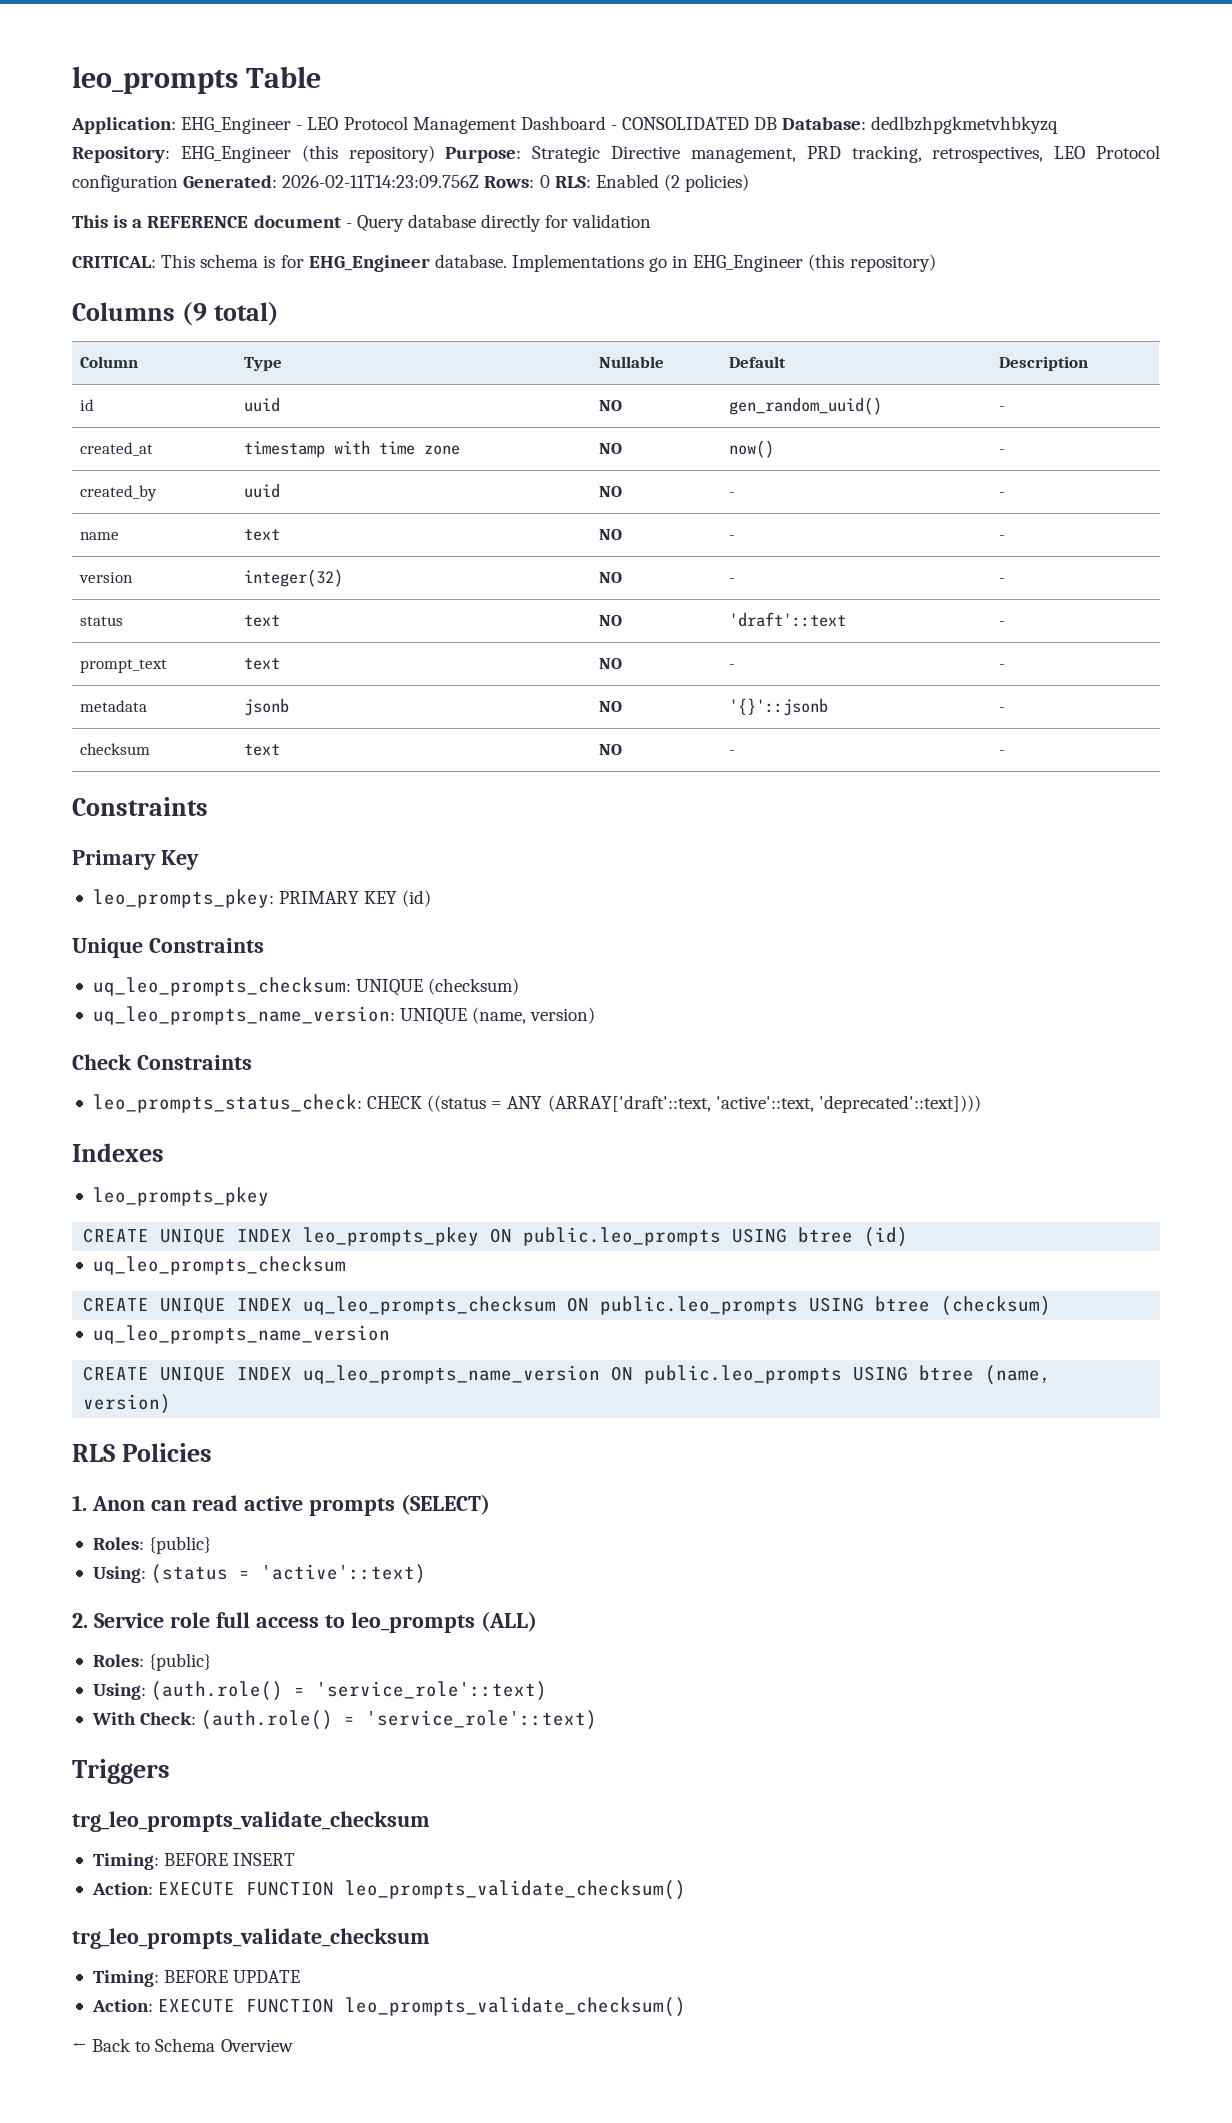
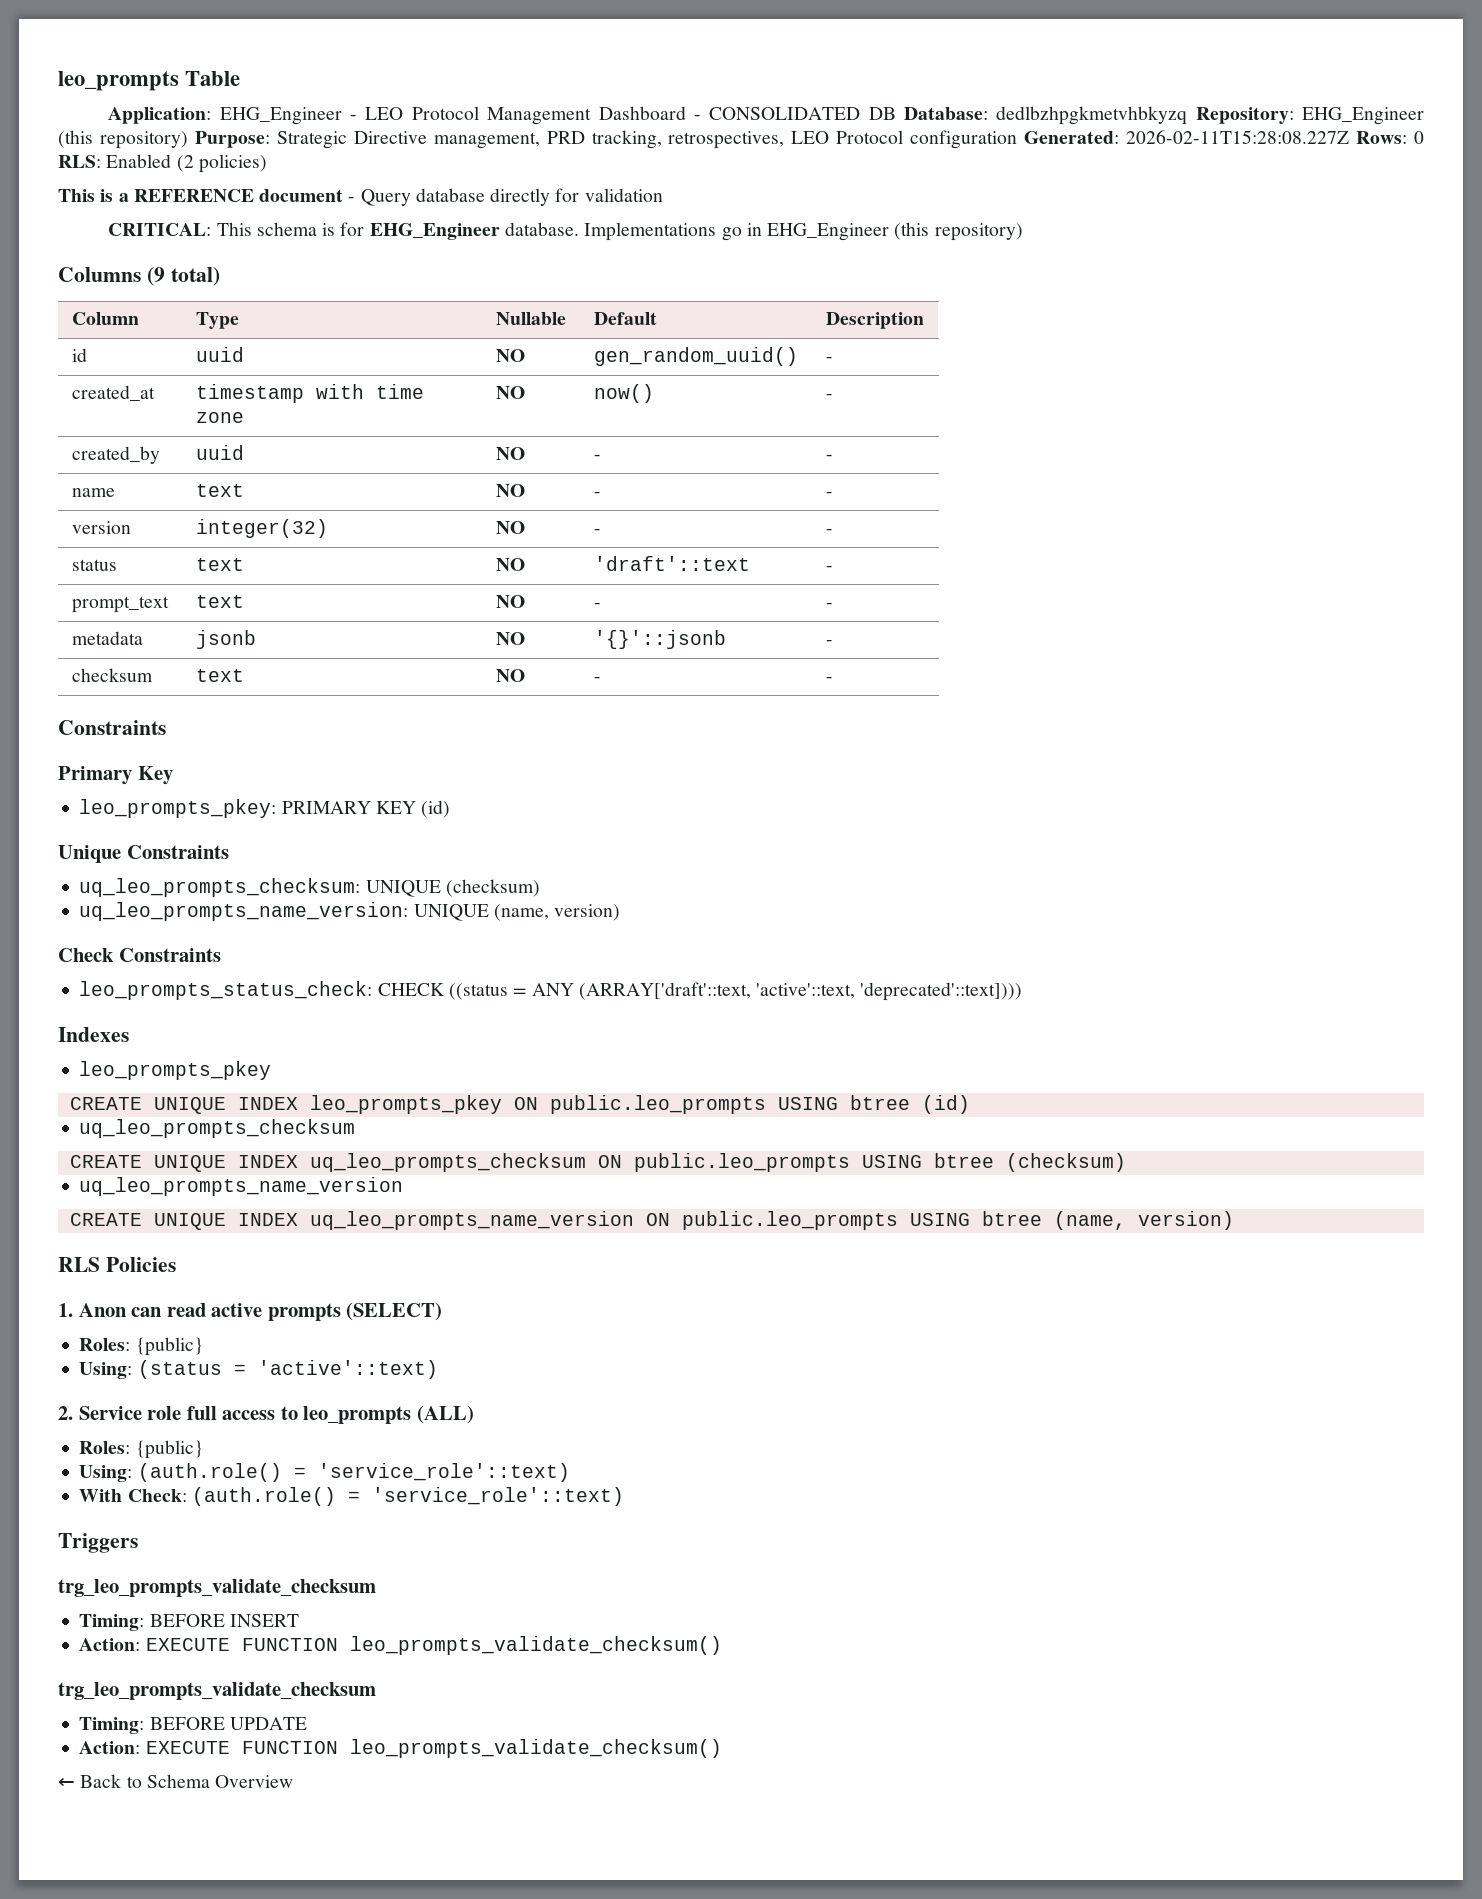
- Application: EHG_Engineer - LEO Protocol Management Dashboard - CONSOLIDATED DB Database: dedlbzhpgkmetvhbkyzq Repository: EHG_Engineer (this repository) Purpose: Strategic Directive management, PRD tracking, retrospectives, LEO Protocol configuration Generated: 2026-02-11T14:23:09.756Z Rows: 0 RLS: Enabled (2 policies)
+ Application: EHG_Engineer - LEO Protocol Management Dashboard - CONSOLIDATED DB Database: dedlbzhpgkmetvhbkyzq Repository: EHG_Engineer (this repository) Purpose: Strategic Directive management, PRD tracking, retrospectives, LEO Protocol configuration Generated: 2026-02-11T15:28:08.227Z Rows: 0 RLS: Enabled (2 policies)

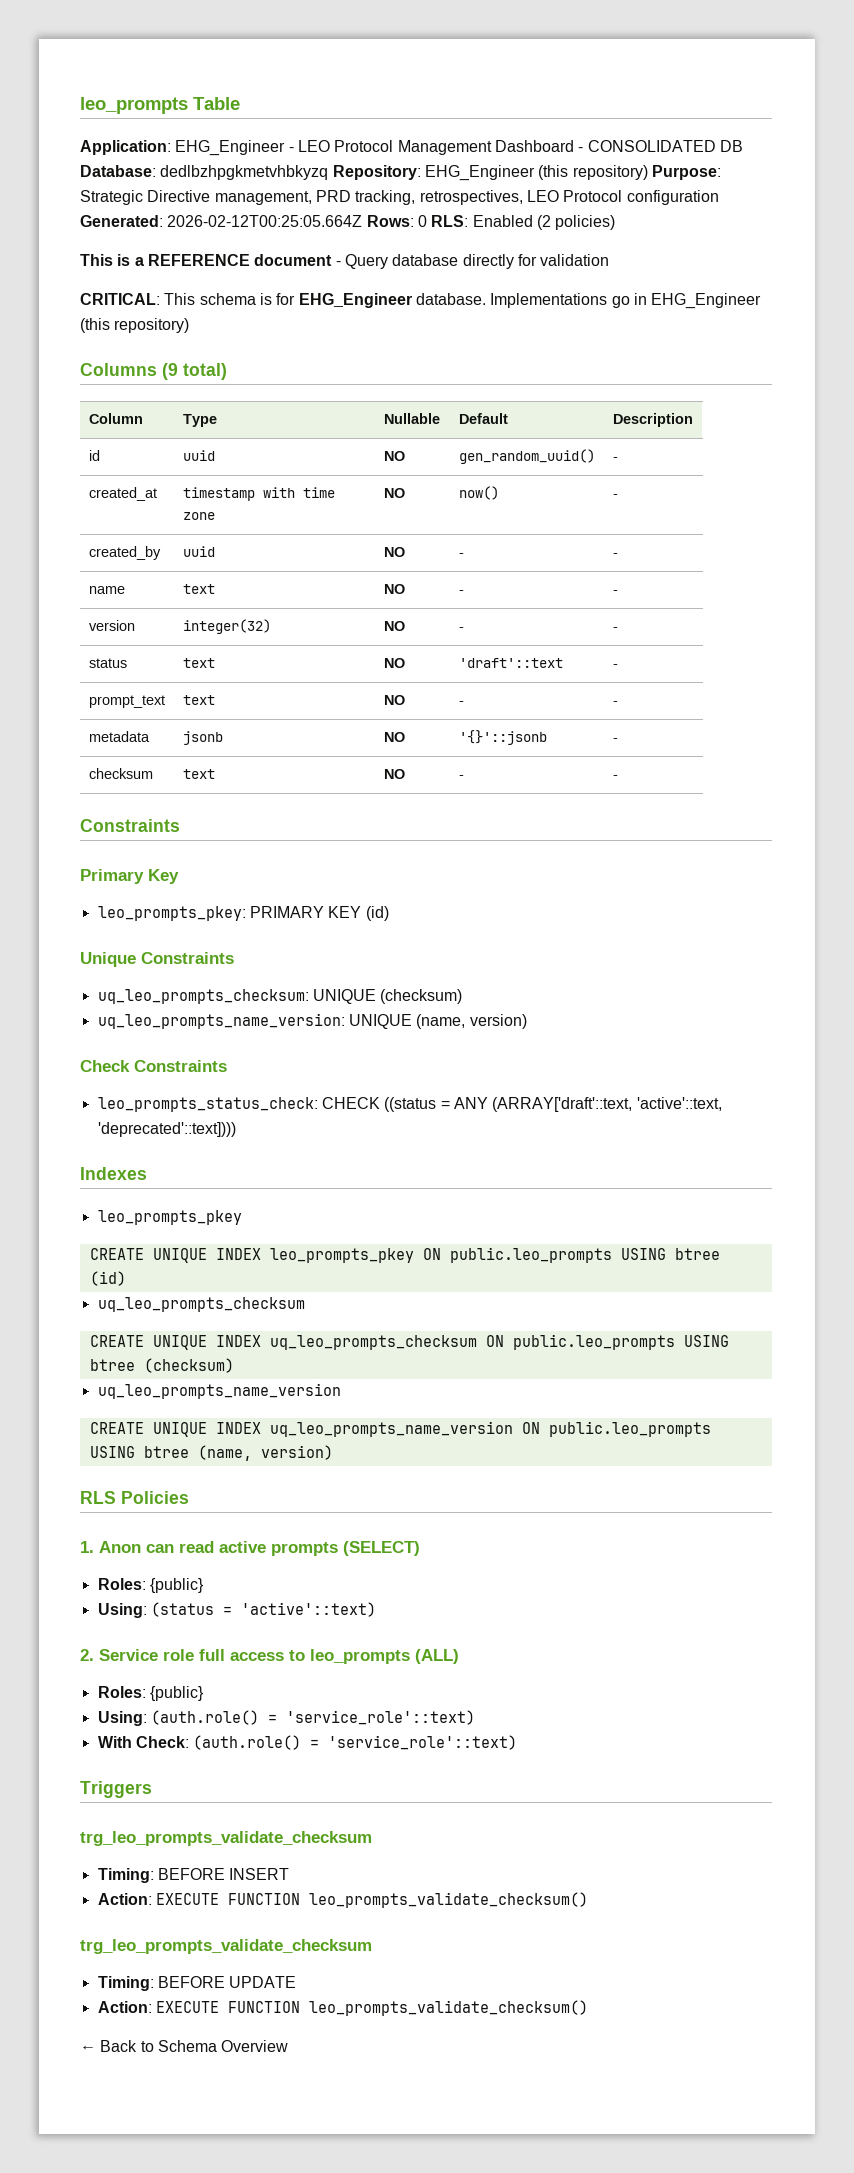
- Application: EHG_Engineer - LEO Protocol Management Dashboard - CONSOLIDATED DB Database: dedlbzhpgkmetvhbkyzq Repository: EHG_Engineer (this repository) Purpose: Strategic Directive management, PRD tracking, retrospectives, LEO Protocol configuration Generated: 2026-02-11T15:28:08.227Z Rows: 0 RLS: Enabled (2 policies)
+ Application: EHG_Engineer - LEO Protocol Management Dashboard - CONSOLIDATED DB Database: dedlbzhpgkmetvhbkyzq Repository: EHG_Engineer (this repository) Purpose: Strategic Directive management, PRD tracking, retrospectives, LEO Protocol configuration Generated: 2026-02-12T00:25:05.664Z Rows: 0 RLS: Enabled (2 policies)

